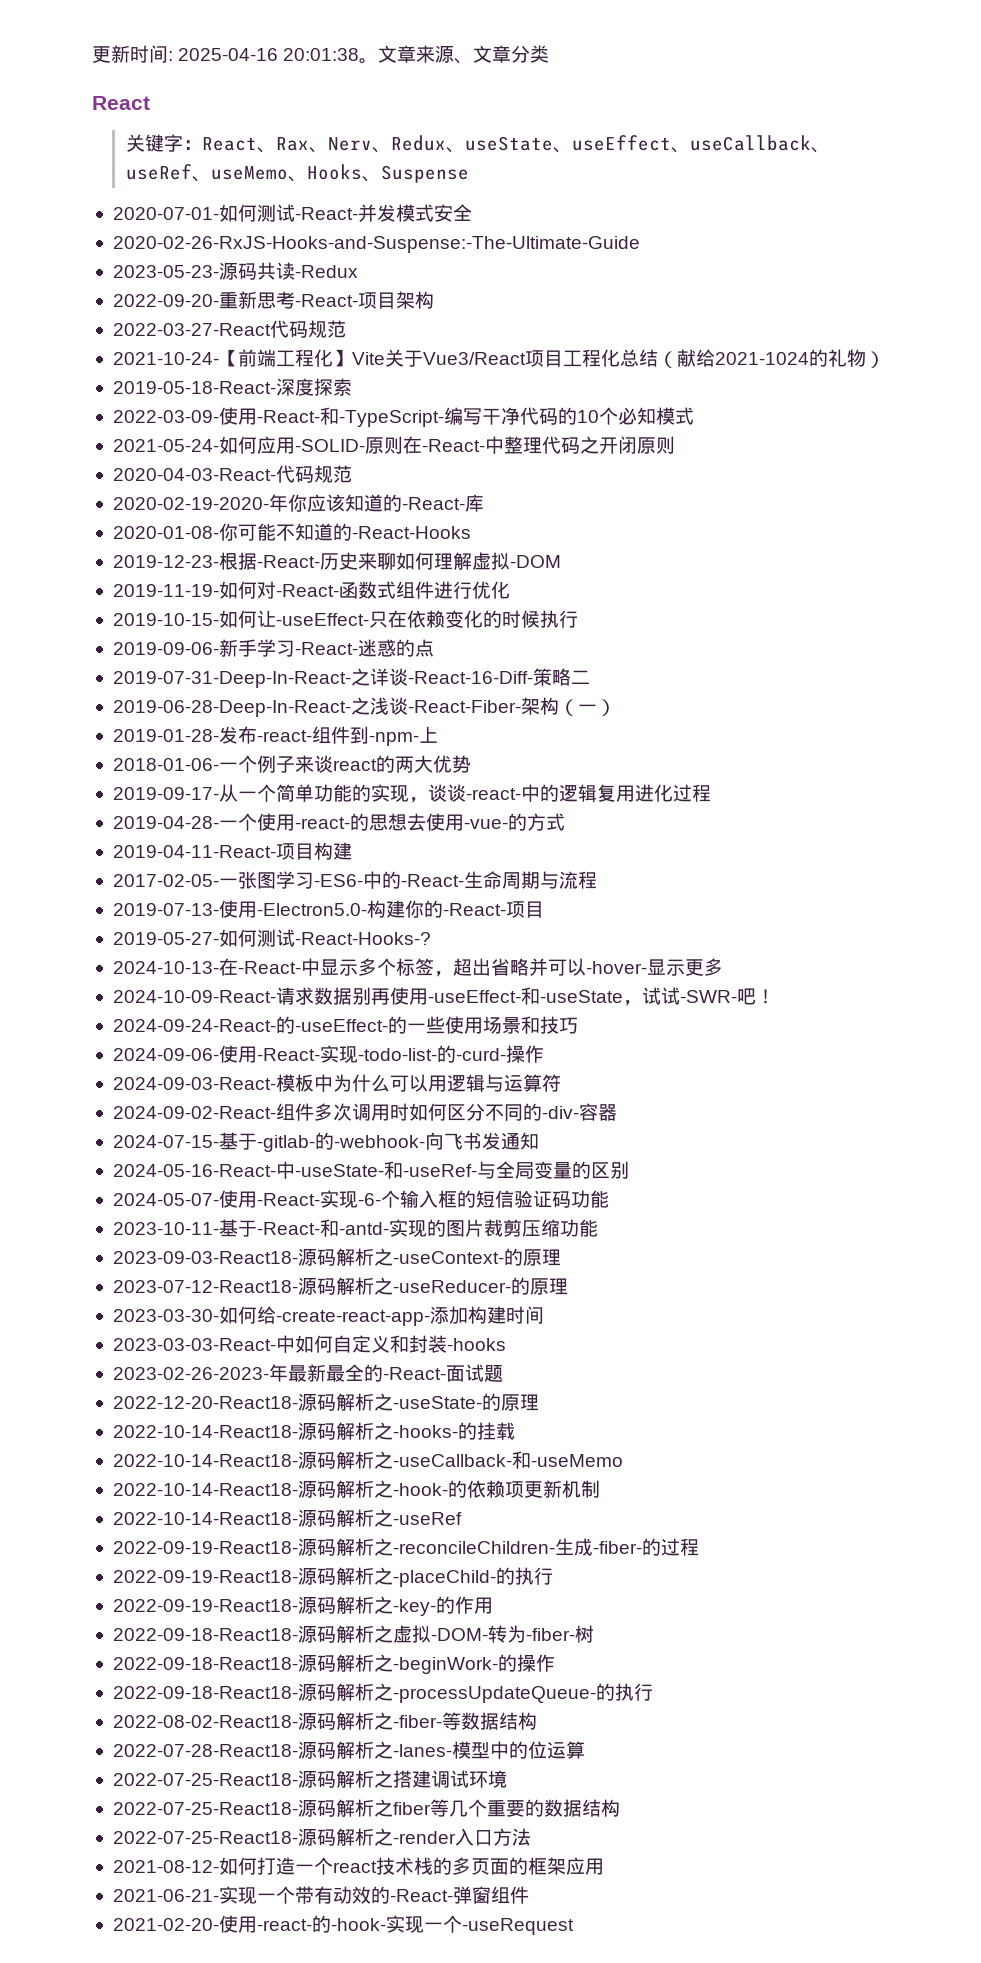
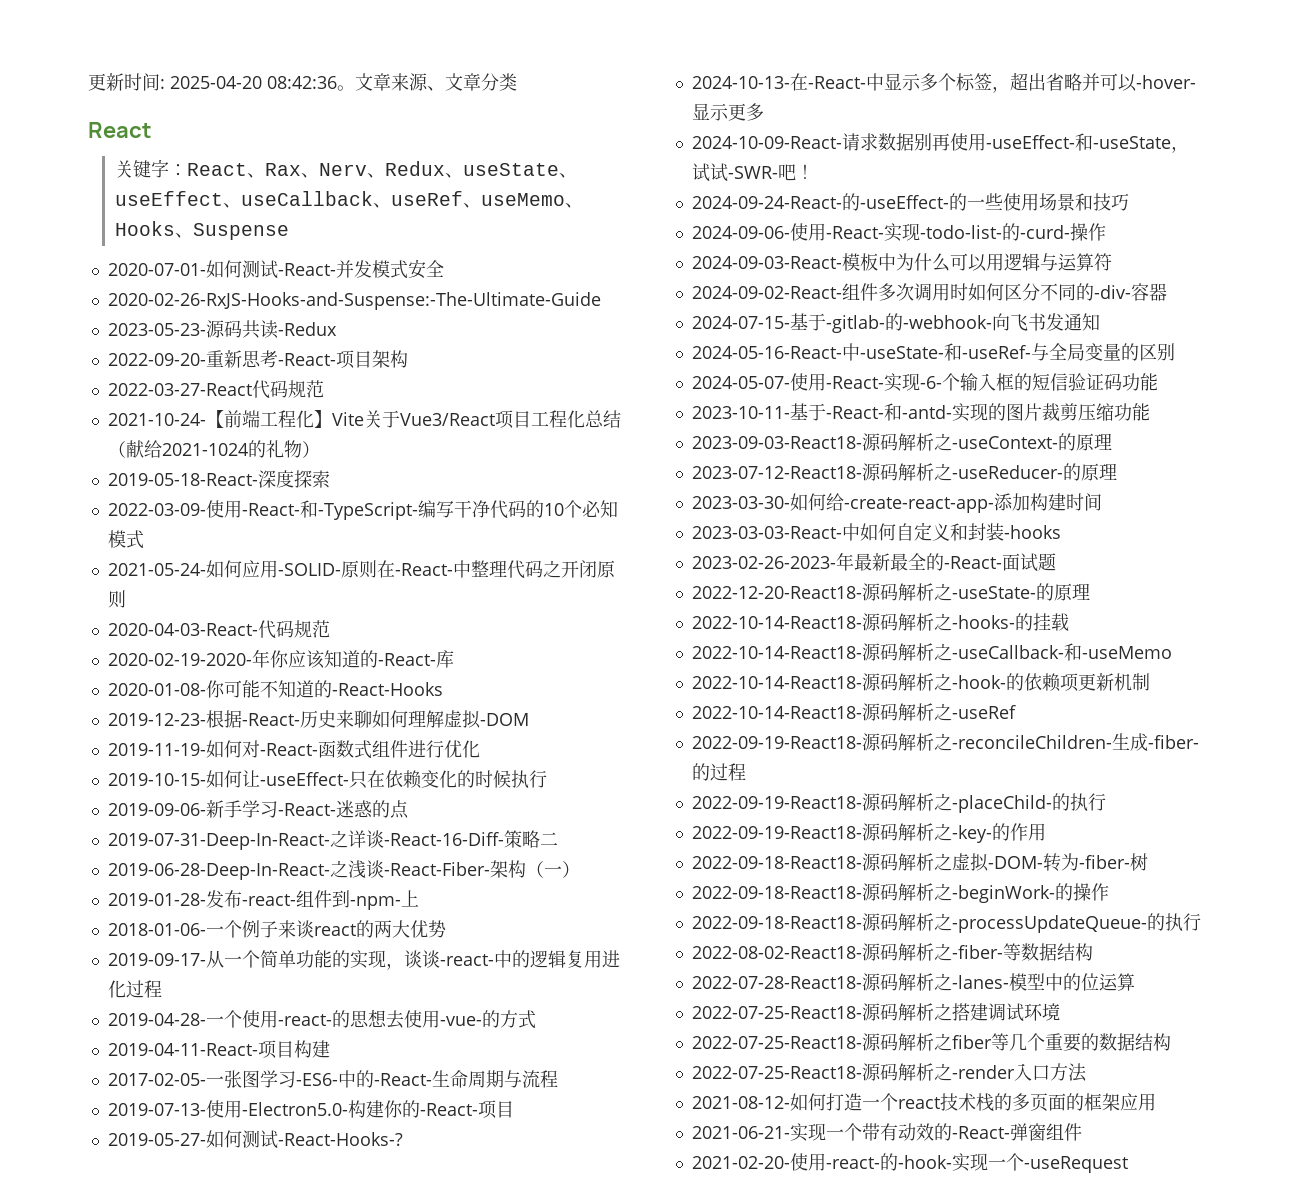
- 更新时间: 2025-04-16 20:01:38。
+ 更新时间: 2025-04-20 08:42:36。

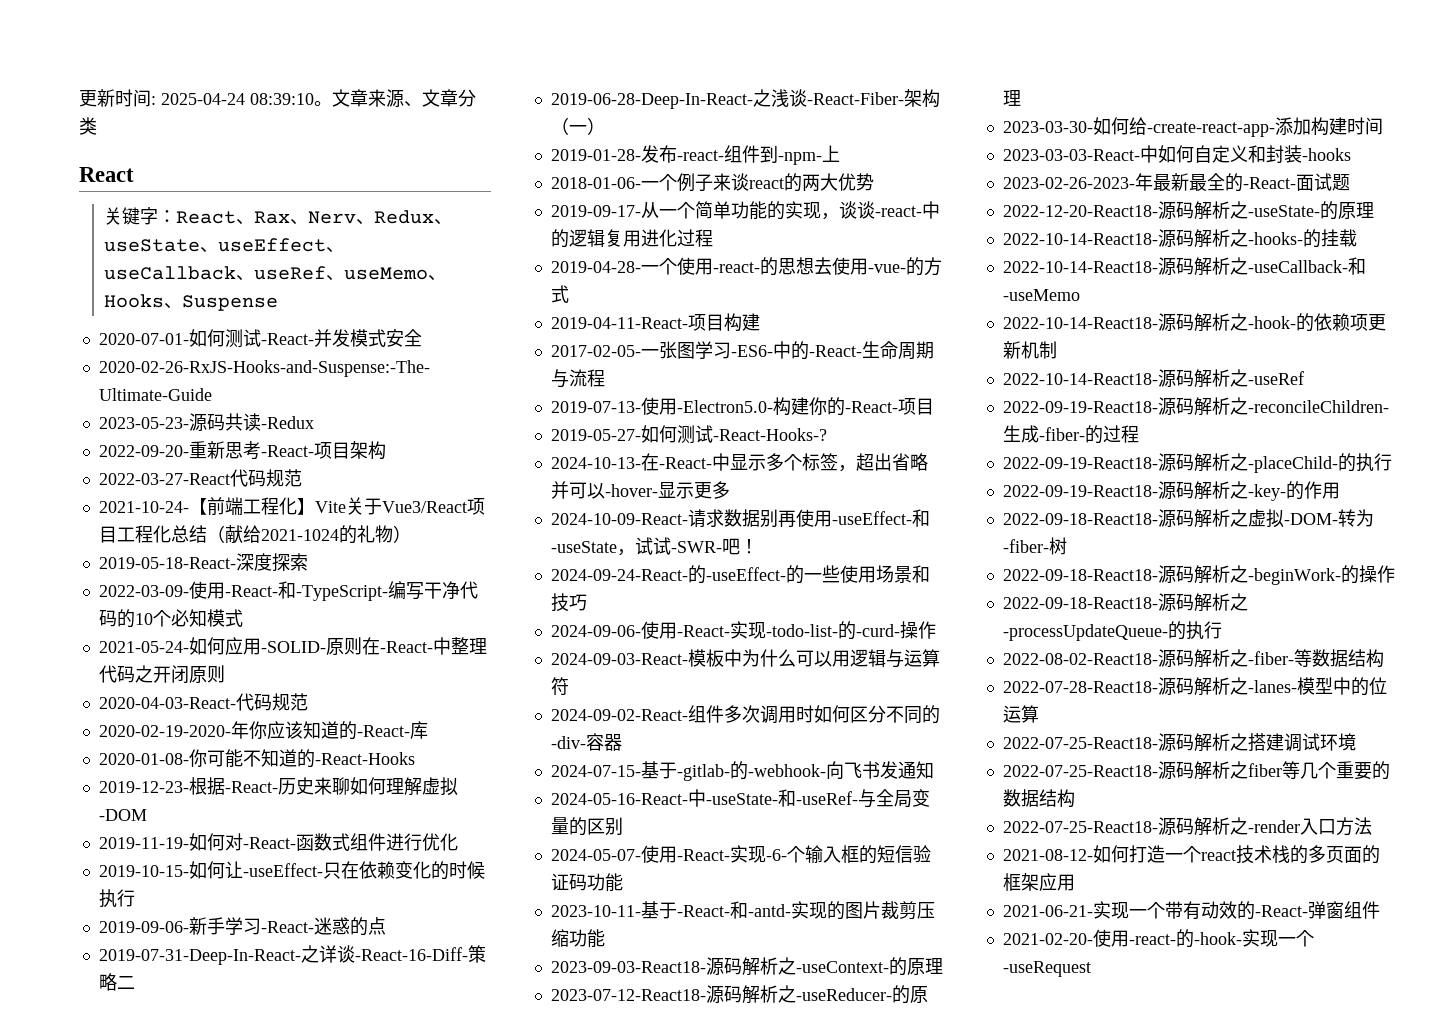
- 更新时间: 2025-04-20 08:42:36。
+ 更新时间: 2025-04-24 08:39:10。

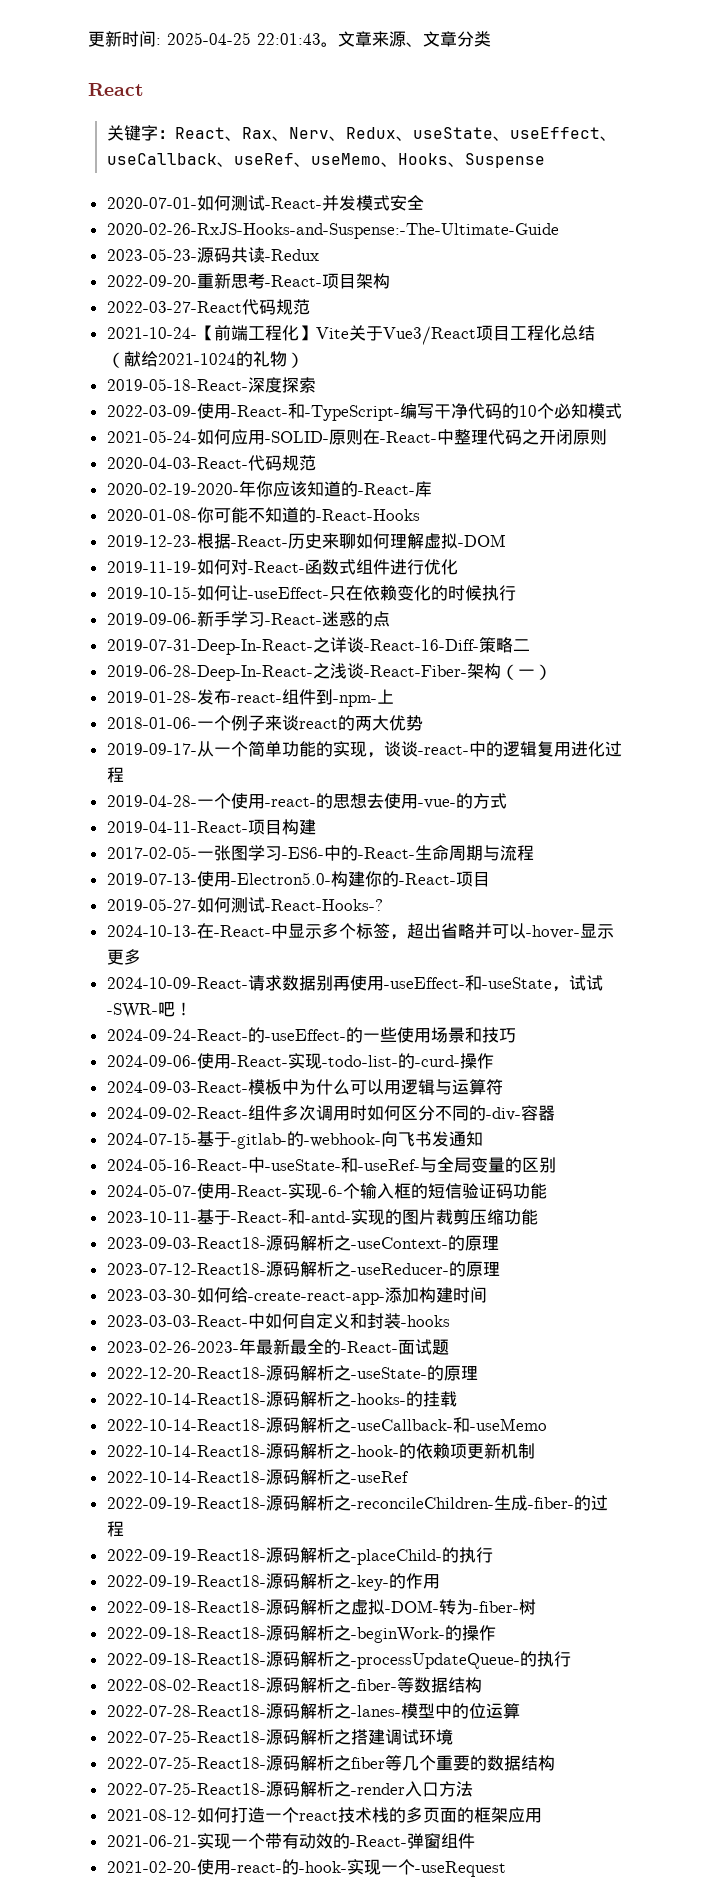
- 更新时间: 2025-04-24 08:39:10。
+ 更新时间: 2025-04-25 22:01:43。

